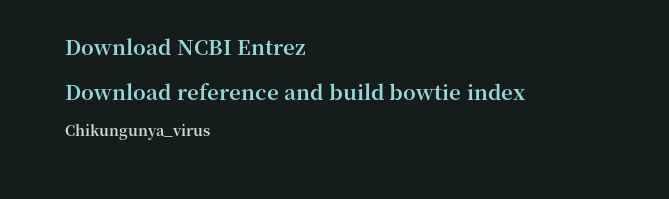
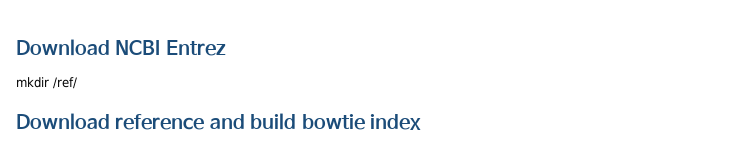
+ mkdir /ref/
- Chikungunya_virus

